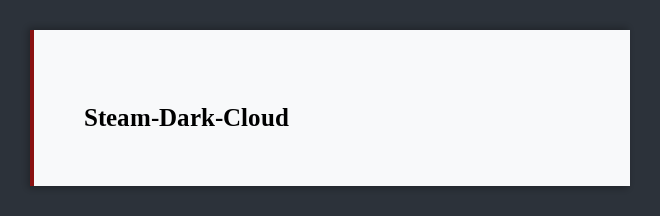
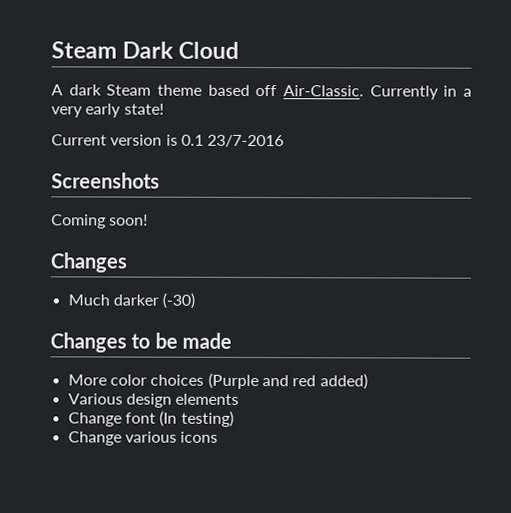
- Steam-Dark-Cloud
+ Steam Dark Cloud
+ A dark Steam theme based off Air-Classic. Currently in a very early state!
+ Current version is 0.1 23/7-2016
+ Screenshots
+ Coming soon!
+ Changes
+ Much darker (-30)
+ Changes to be made
+ More color choices (Purple and red added)
+ Various design elements
+ Change font (In testing)
+ Change various icons

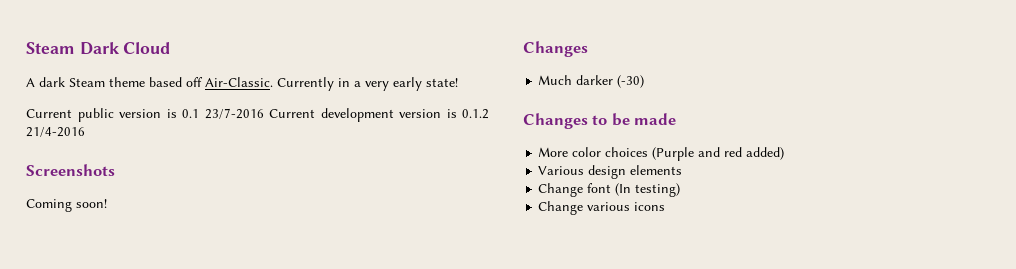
- Current version is 0.1 23/7-2016
+ Current public version is 0.1 23/7-2016 Current development version is 0.1.2 21/4-2016

